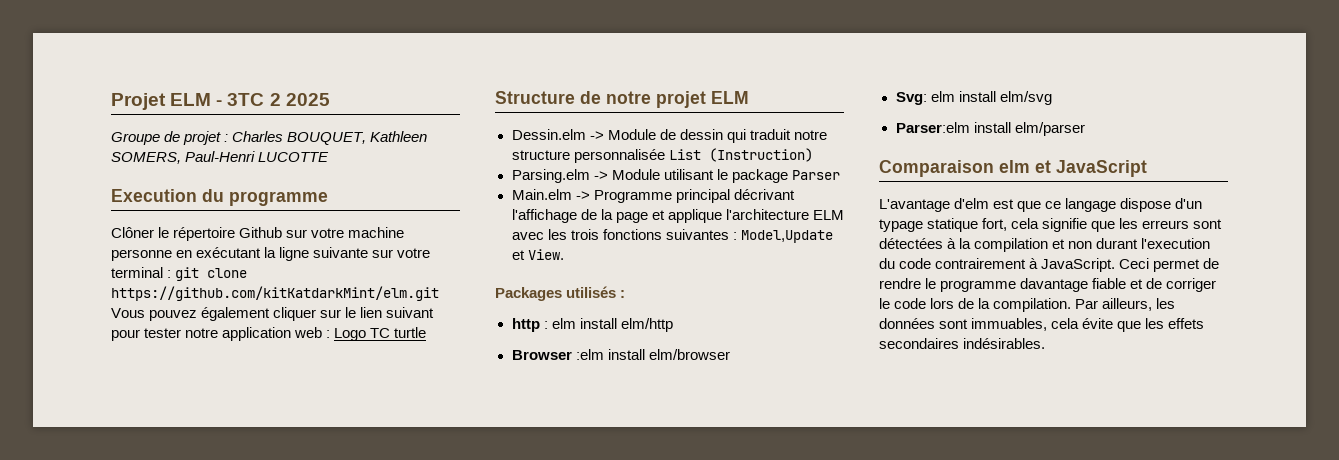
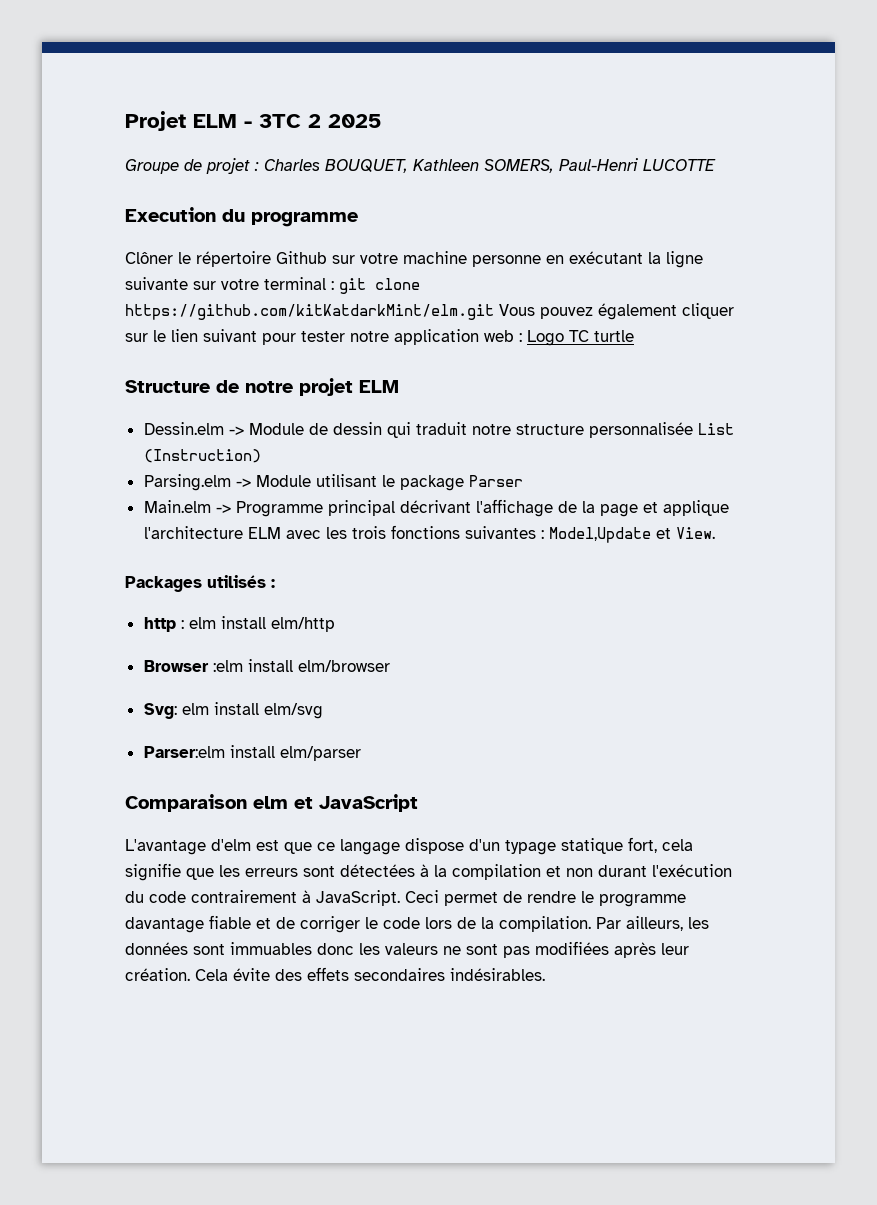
- L'avantage d'elm est que ce langage dispose d'un typage statique fort, cela signifie que les erreurs sont détectées à la compilation et non durant l'execution du code contrairement à JavaScript.
+ L'avantage d'elm est que ce langage dispose d'un typage statique fort, cela signifie que les erreurs sont détectées à la compilation et non durant l'exécution du code contrairement à JavaScript.
- Par ailleurs, les données sont immuables, cela évite que les effets secondaires indésirables.
+ Par ailleurs, les données sont immuables donc les valeurs ne sont pas modifiées après leur création. Cela évite des effets secondaires indésirables.

